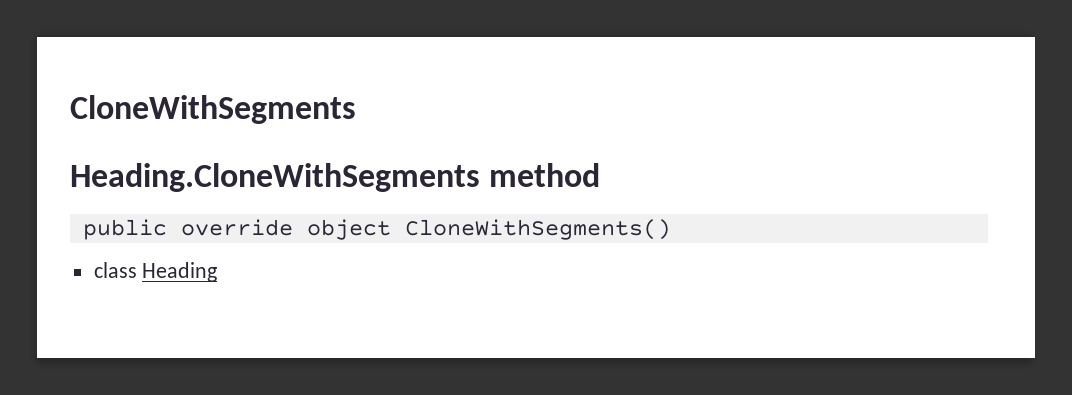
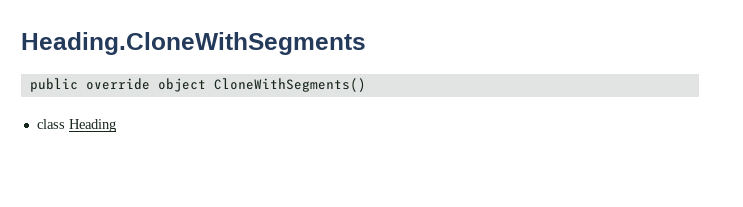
- CloneWithSegments
- Heading.CloneWithSegments method
+ Heading.CloneWithSegments

